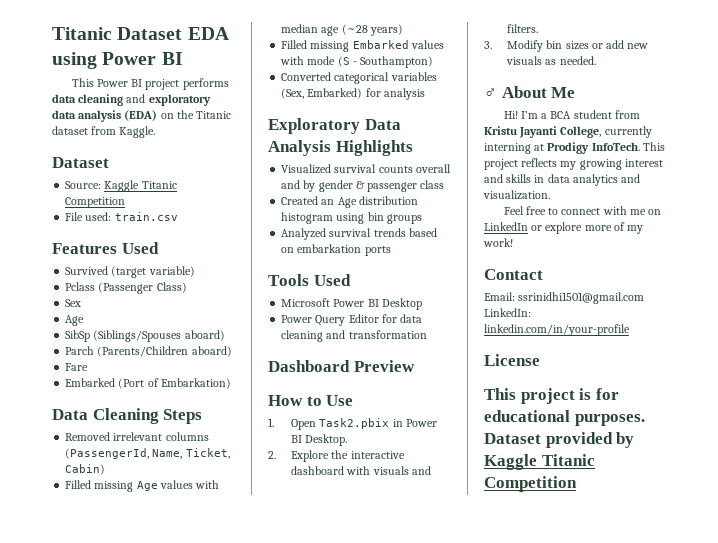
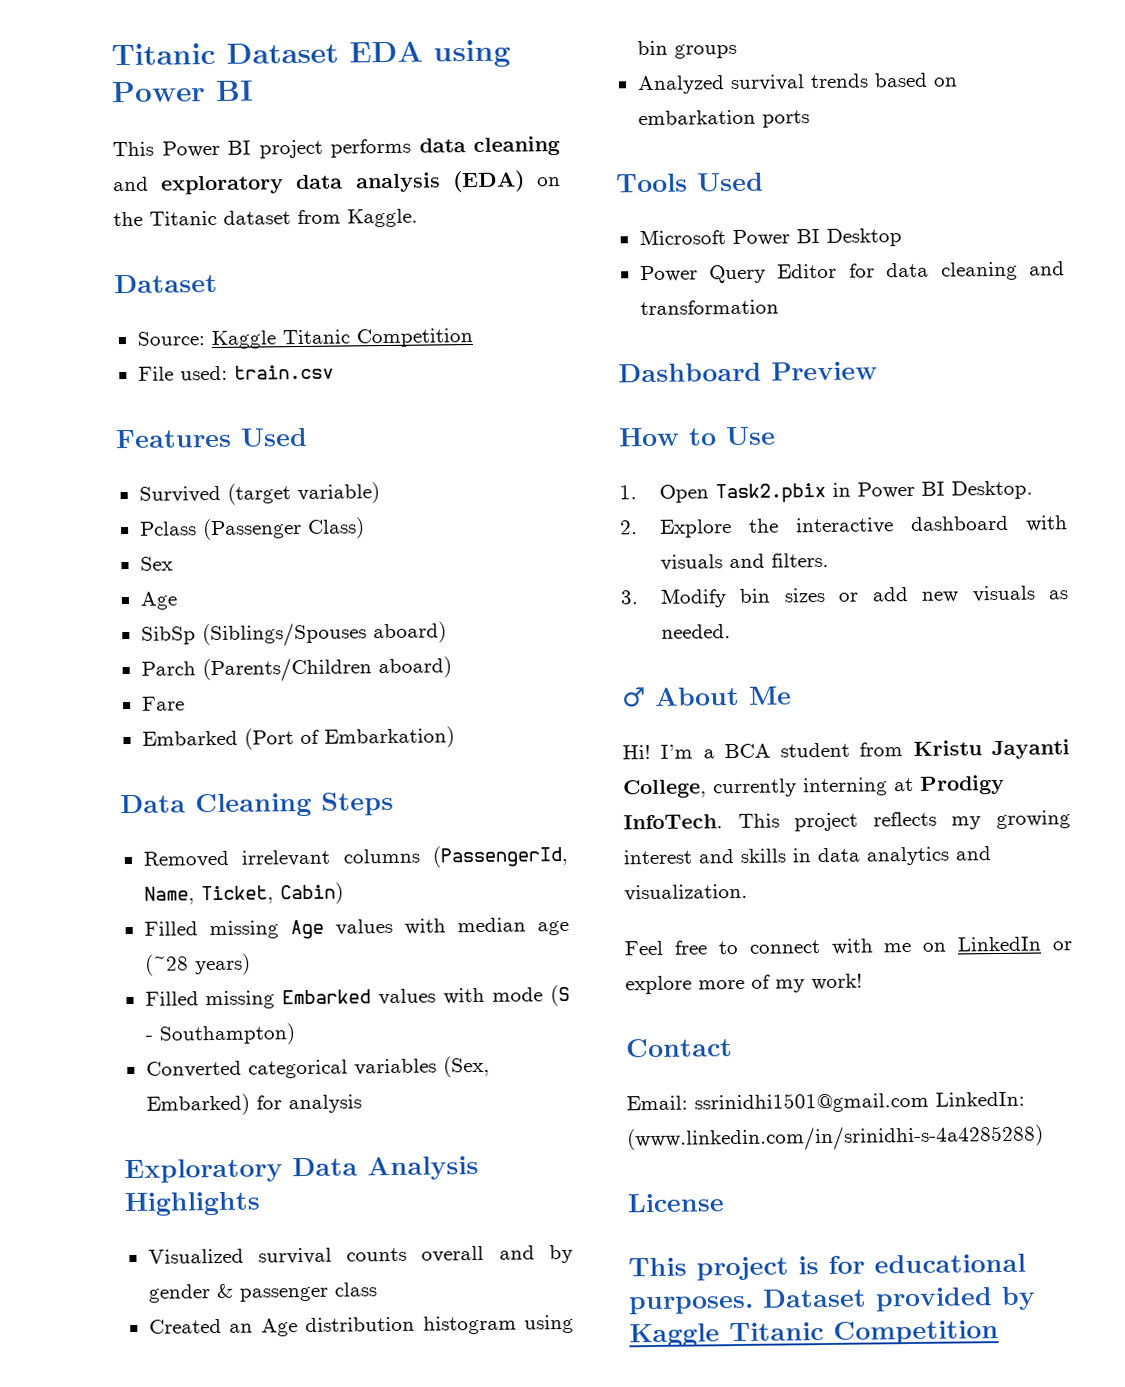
- Email: ssrinidhi1501@gmail.com LinkedIn: linkedin.com/in/your-profile
+ Email: ssrinidhi1501@gmail.com LinkedIn: (www.linkedin.com/in/srinidhi-s-4a4285288)

